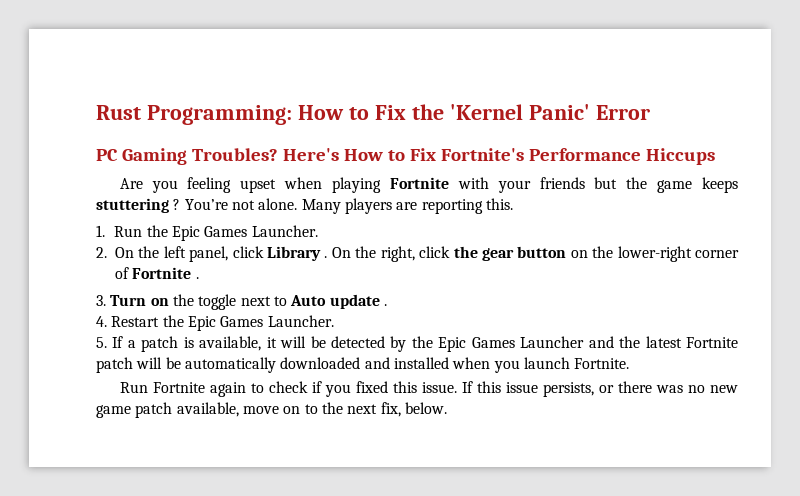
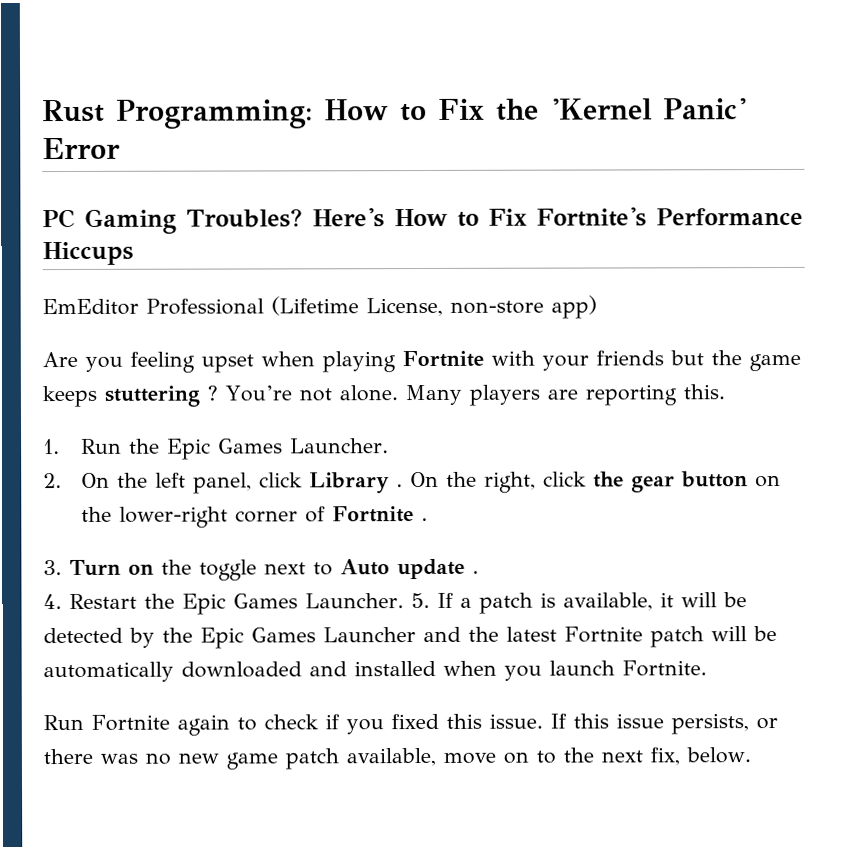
+ EmEditor Professional (Lifetime License, non-store app)
- 4. Restart the Epic Games Launcher.
- 5. If a patch is available, it will be detected by the Epic Games Launcher and the latest Fortnite patch will be automatically downloaded and installed when you launch Fortnite.
+ 4. Restart the Epic Games Launcher. 5. If a patch is available, it will be detected by the Epic Games Launcher and the latest Fortnite patch will be automatically downloaded and installed when you launch Fortnite.

